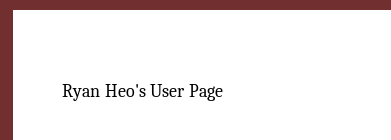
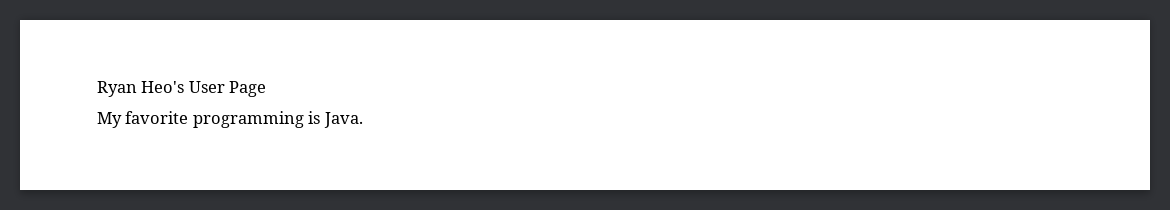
+ My favorite programming is Java.

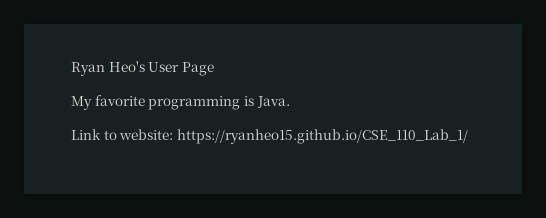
+ Link to website: https://ryanheo15.github.io/CSE_110_Lab_1/

